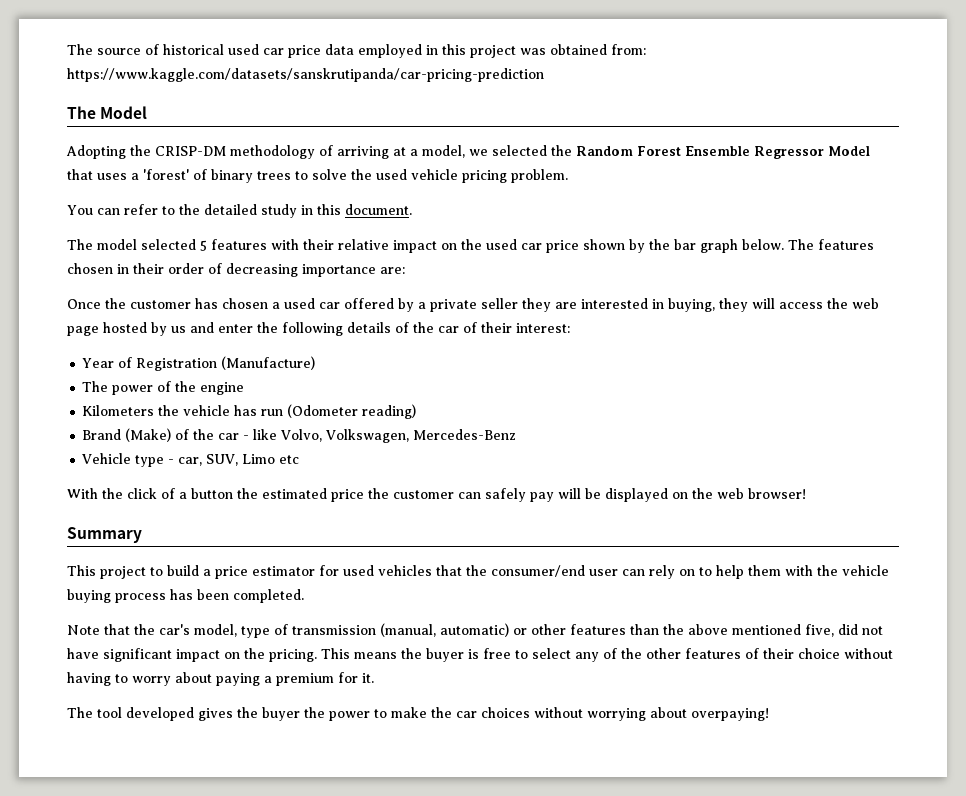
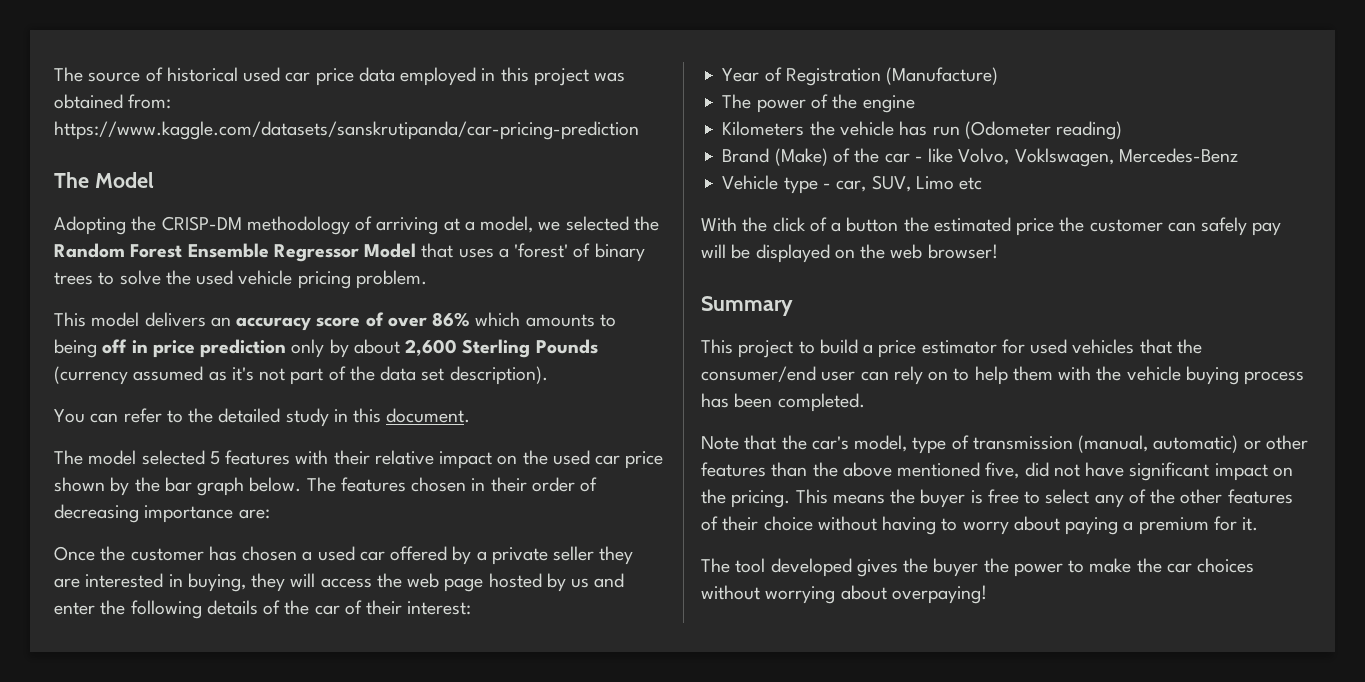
+ This model delivers an accuracy score of over 86% which amounts to being off in price prediction only by about 2,600 Sterling Pounds (currency assumed as it's not part of the data set description).
- Brand (Make) of the car - like Volvo, Volkswagen, Mercedes-Benz
+ Brand (Make) of the car - like Volvo, Voklswagen, Mercedes-Benz

